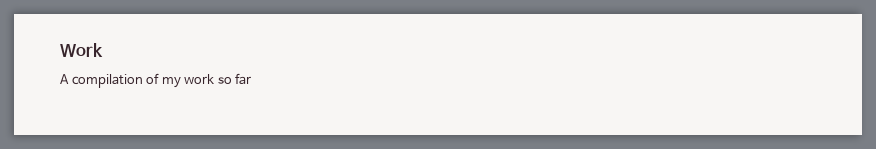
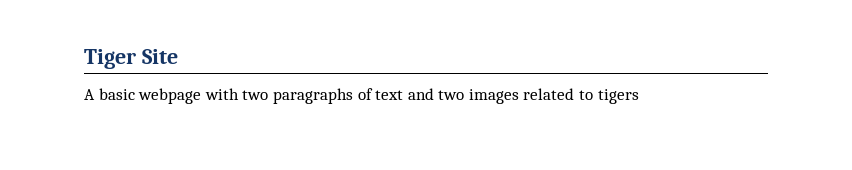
- Work
+ Tiger Site
- A compilation of my work so far
+ A basic webpage with two paragraphs of text and two images related to tigers

